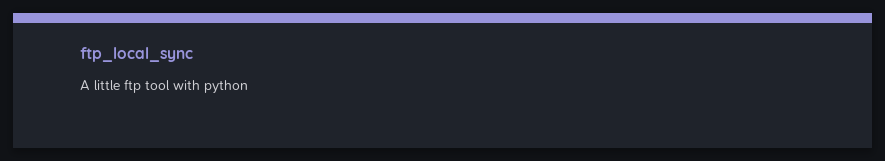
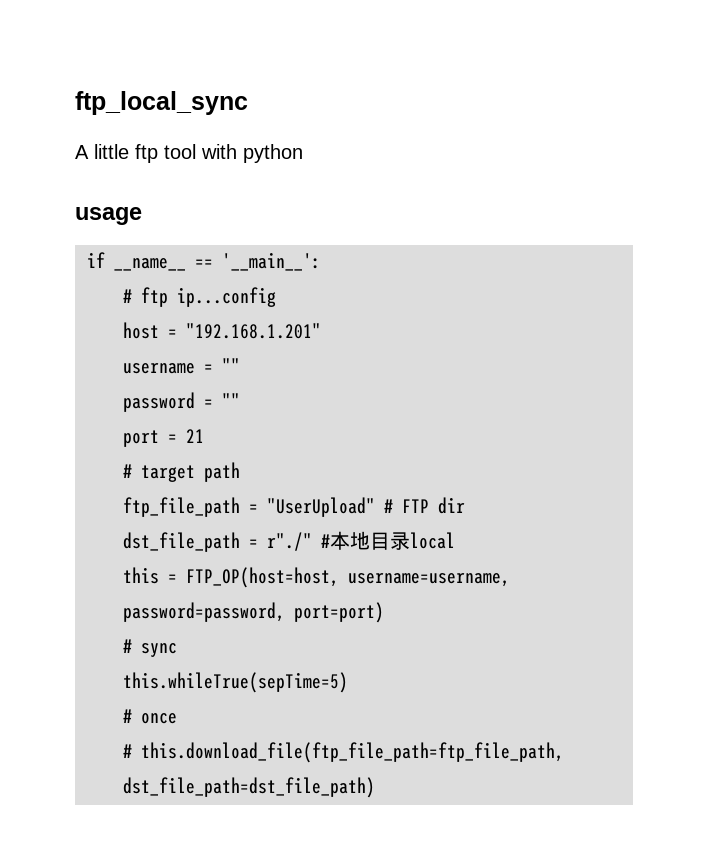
+ usage
+ if __name__ == '__main__':
+ # ftp ip...config
+ host = "192.168.1.201"
+ username = ""
+ password = ""
+ port = 21
+ # target path
+ ftp_file_path = "UserUpload" # FTP dir
+ dst_file_path = r"./" #本地目录local
+ this = FTP_OP(host=host, username=username, password=password, port=port)
+ # sync
+ this.whileTrue(sepTime=5)
+ # once
+ # this.download_file(ftp_file_path=ftp_file_path, dst_file_path=dst_file_path)

